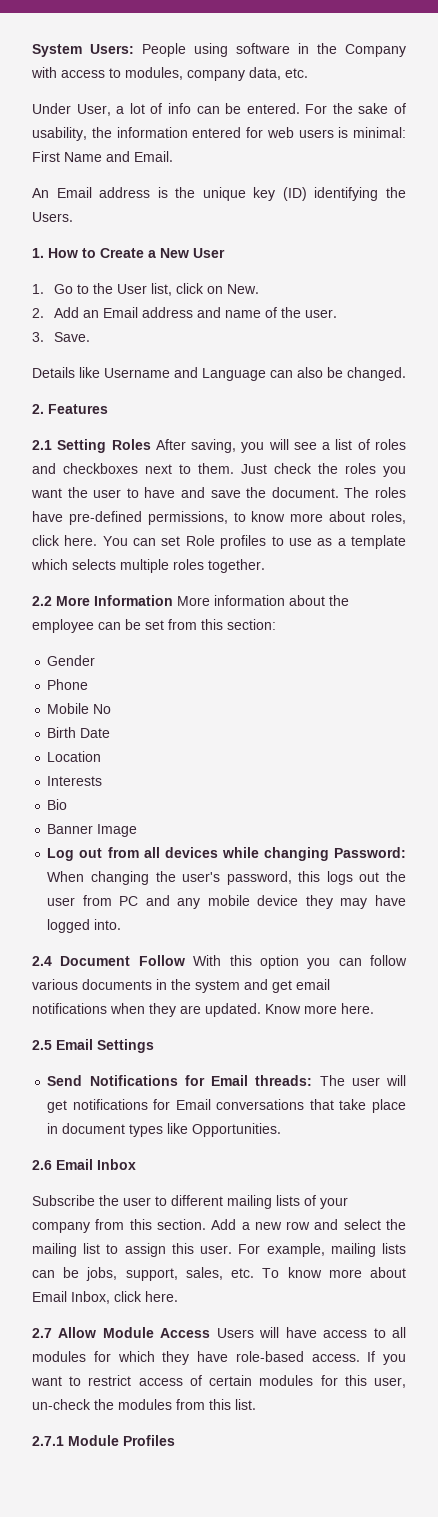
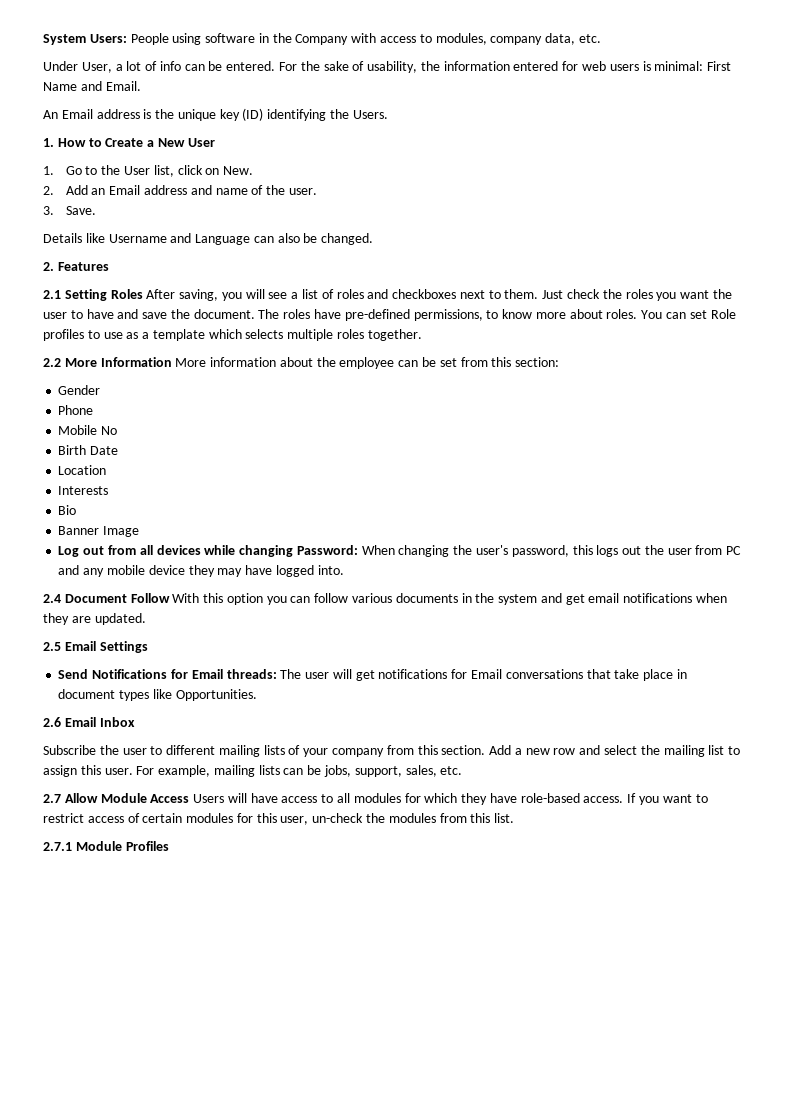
- The roles have pre-defined permissions, to know more about roles, click here.
+ The roles have pre-defined permissions, to know more about roles.
- Know more here.
- For example, mailing lists can be jobs, support, sales, etc. To know more about Email Inbox, click here.
+ For example, mailing lists can be jobs, support, sales, etc.

